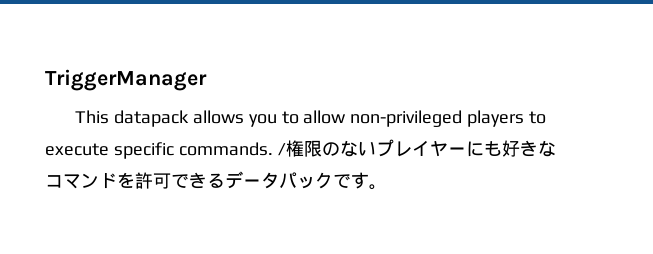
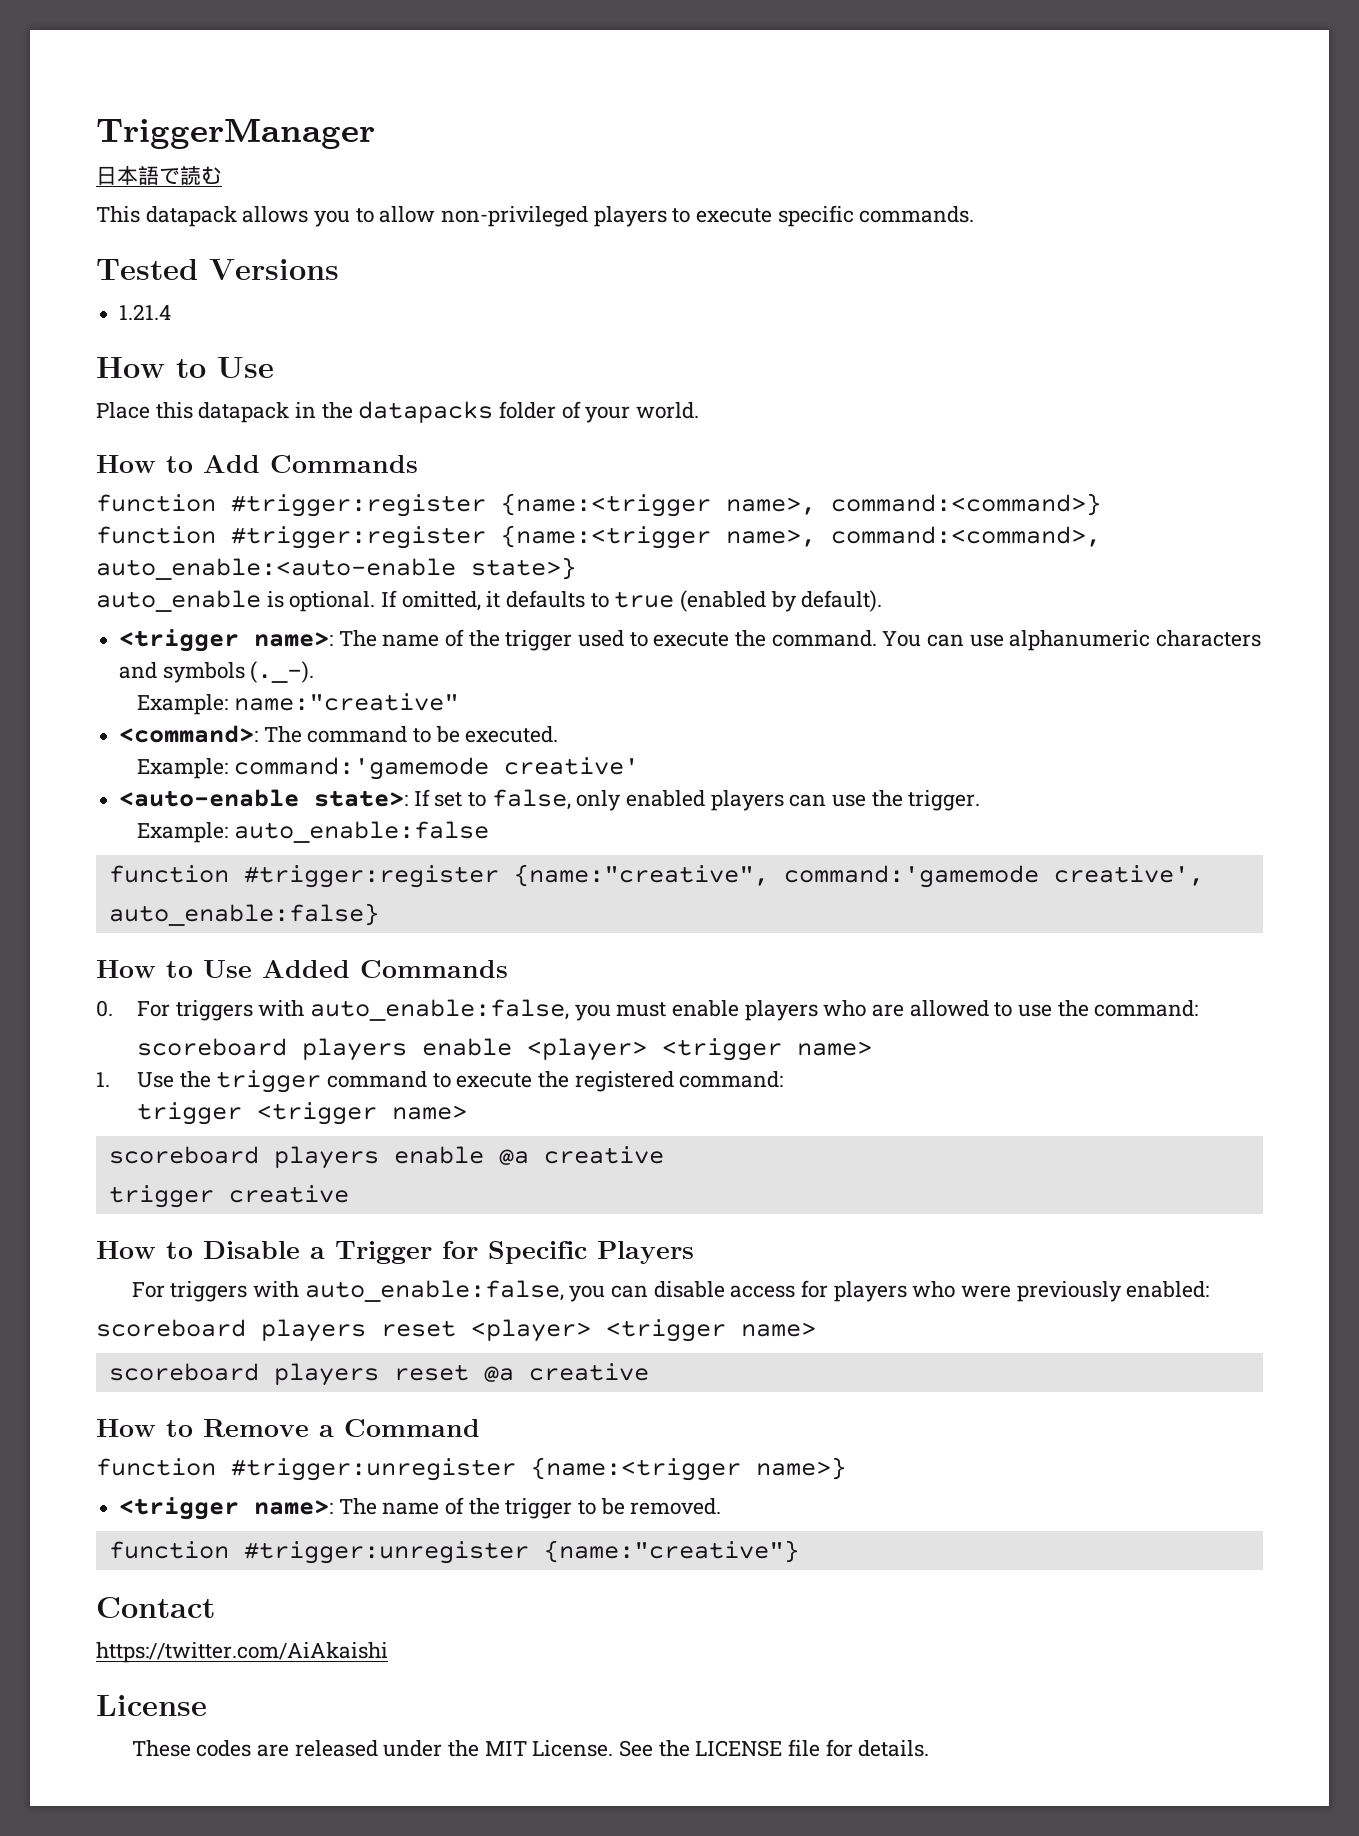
+ 日本語で読む
- This datapack allows you to allow non-privileged players to execute specific commands. /権限のないプレイヤーにも好きなコマンドを許可できるデータパックです。
+ This datapack allows you to allow non-privileged players to execute specific commands.
+ Tested Versions
+ 1.21.4
+ How to Use
+ Place this datapack in the datapacks folder of your world.
+ How to Add Commands
+ function #trigger:register {name:<trigger name>, command:<command>}
+ function #trigger:register {name:<trigger name>, command:<command>, auto_enable:<auto-enable state>}
+ auto_enable is optional. If omitted, it defaults to true (enabled by default).
+ <trigger name>: The name of the trigger used to execute the command. You can use alphanumeric characters and symbols (._-).
+ Example: name:"creative"
+ <command>: The command to be executed.
+ Example: command:'gamemode creative'
+ <auto-enable state>: If set to false, only enabled players can use the trigger.
+ Example: auto_enable:false
+ function #trigger:register {name:"creative", command:'gamemode creative', auto_enable:false}
+ How to Use Added Commands
+ 0. For triggers with auto_enable:false, you must enable players who are allowed to use the command:
+ scoreboard players enable <player> <trigger name>
+ 1. Use the trigger command to execute the registered command:
+ trigger <trigger name>
+ scoreboard players enable @a creative
+ trigger creative
+ How to Disable a Trigger for Specific Players
+ For triggers with auto_enable:false, you can disable access for players who were previously enabled:
+ scoreboard players reset <player> <trigger name>
+ scoreboard players reset @a creative
+ How to Remove a Command
+ function #trigger:unregister {name:<trigger name>}
+ <trigger name>: The name of the trigger to be removed.
+ function #trigger:unregister {name:"creative"}
+ Contact
+ https://twitter.com/AiAkaishi
+ License
+ These codes are released under the MIT License. See the LICENSE file for details.

